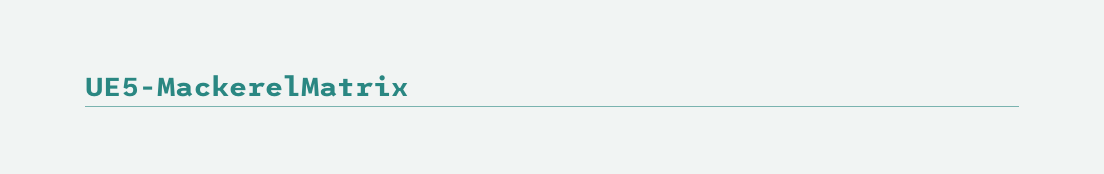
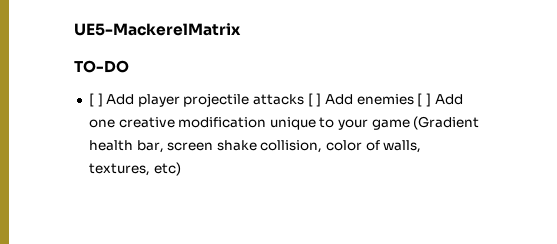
+ TO-DO
+ [ ] Add player projectile attacks [ ] Add enemies [ ] Add one creative modification unique to your game (Gradient health bar, screen shake collision, color of walls, textures, etc)

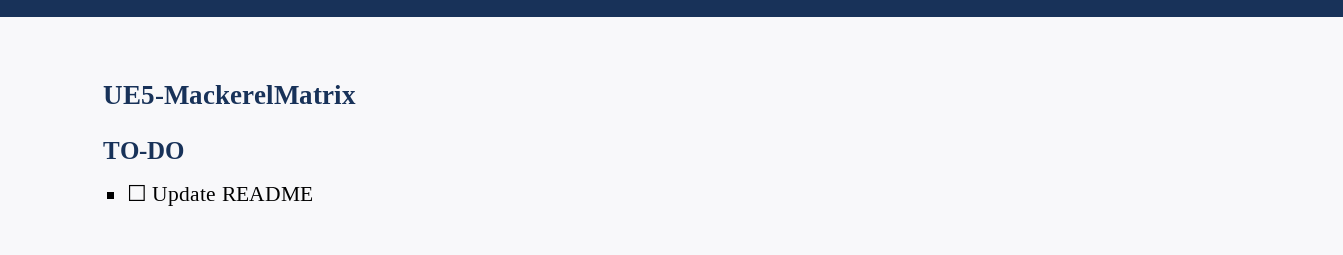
- [ ] Add player projectile attacks [ ] Add enemies [ ] Add one creative modification unique to your game (Gradient health bar, screen shake collision, color of walls, textures, etc)
+ ☐ Update README

